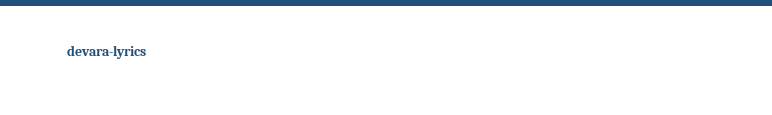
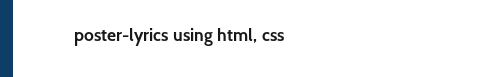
- devara-lyrics
+ poster-lyrics using html, css

